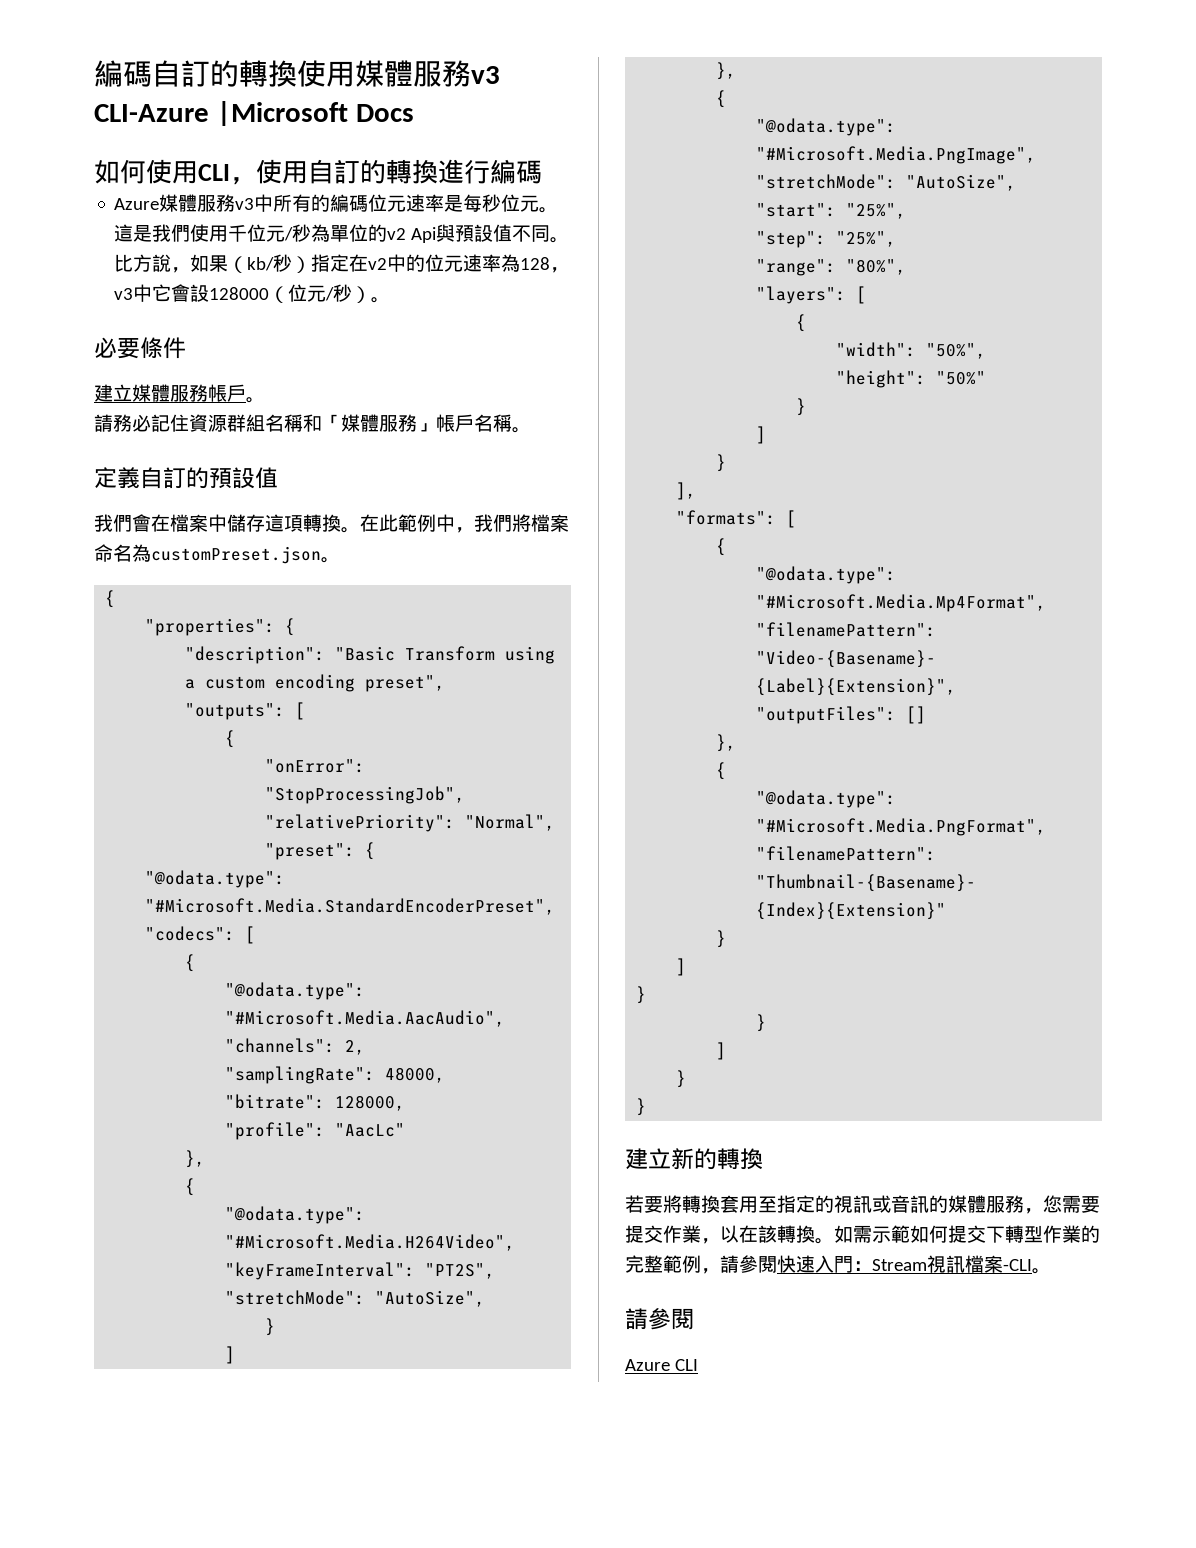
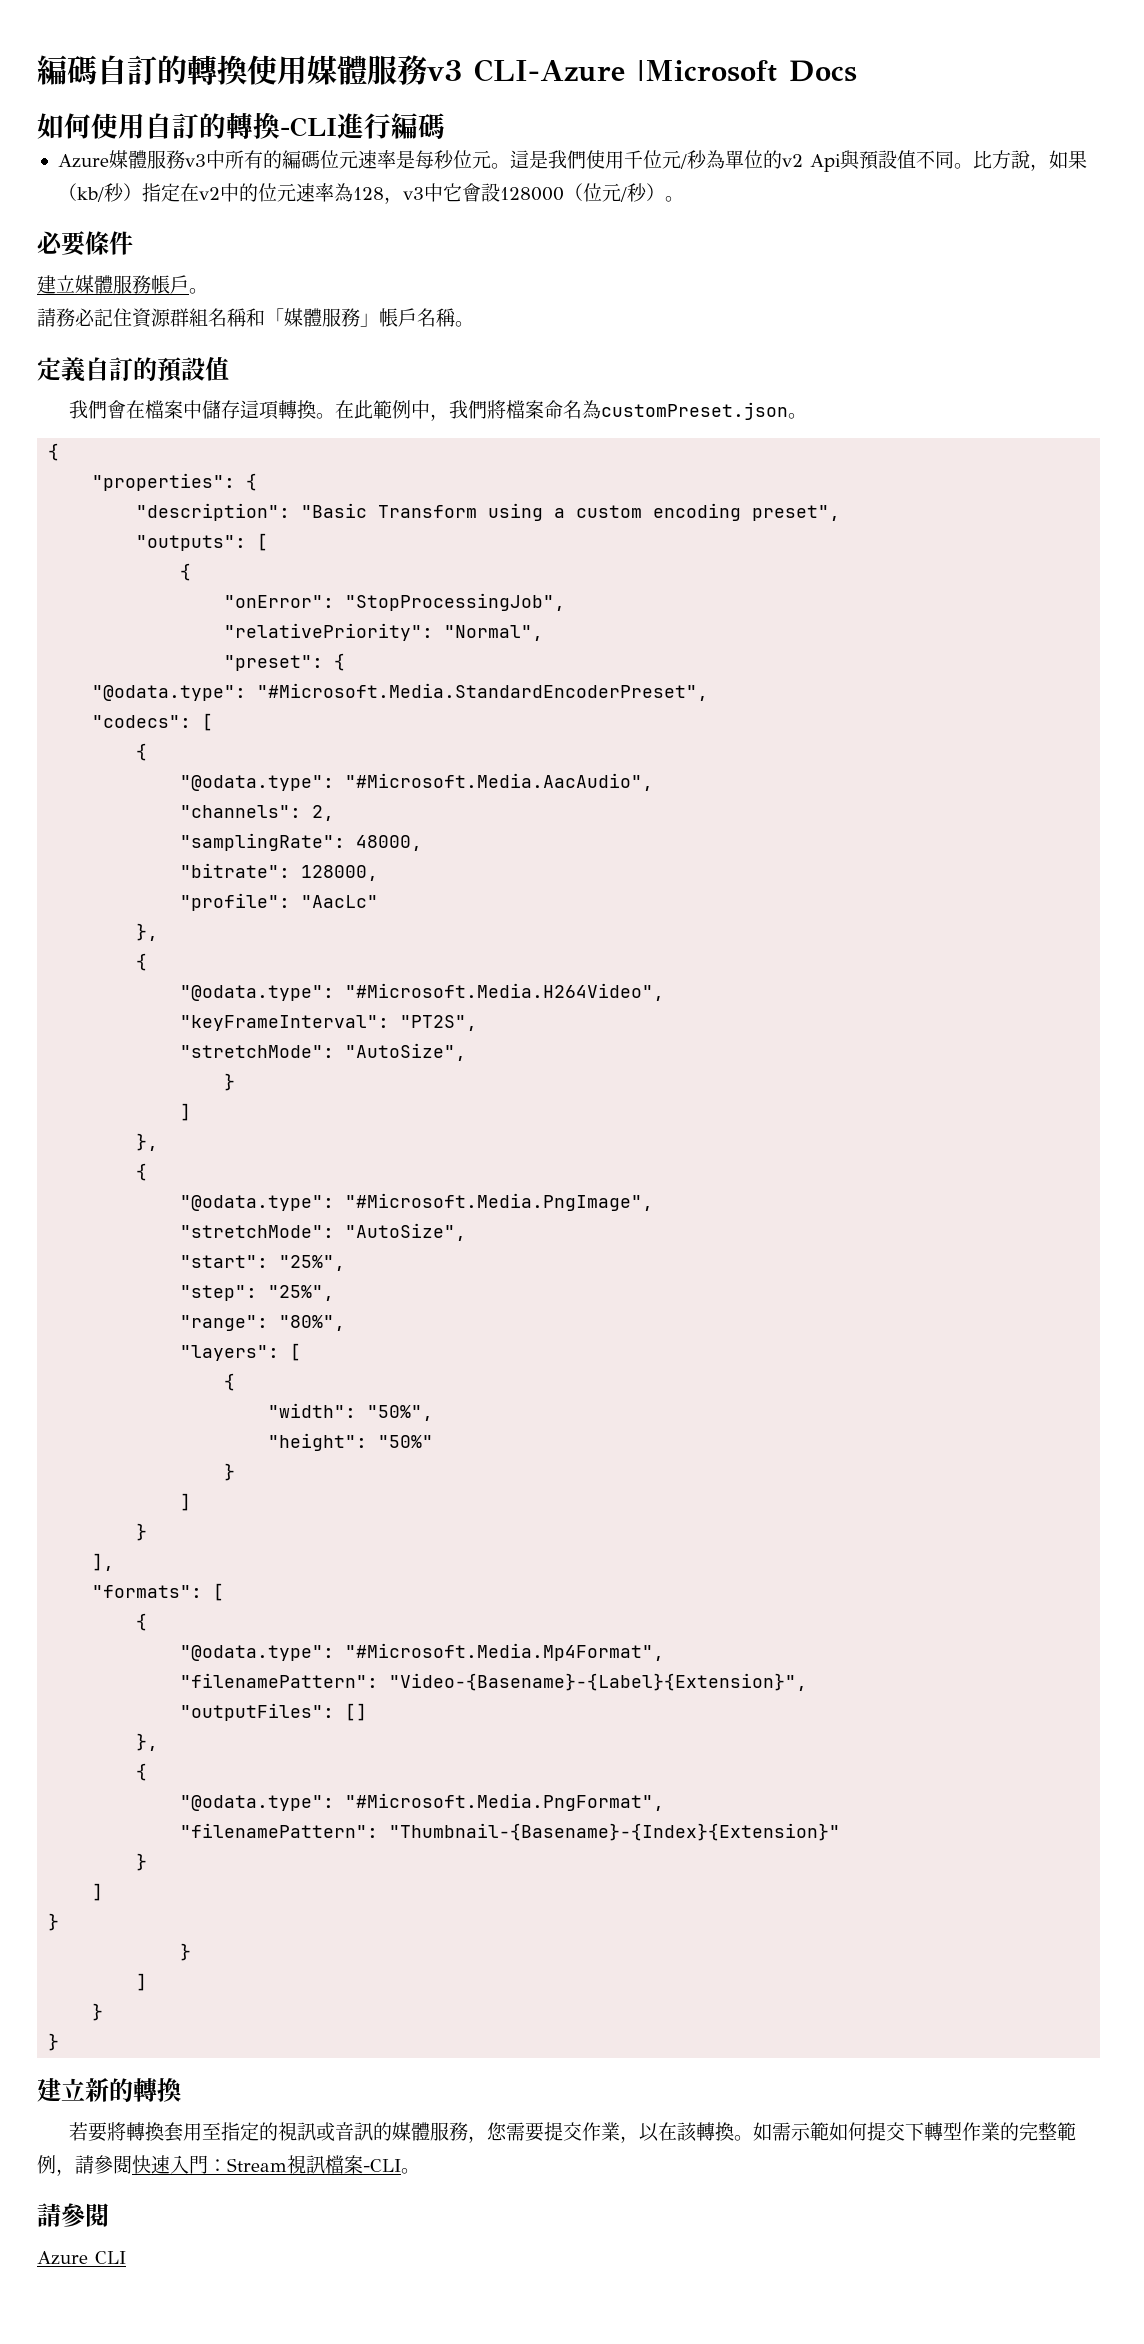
- 如何使用CLI，使用自訂的轉換進行編碼
+ 如何使用自訂的轉換-CLI進行編碼

